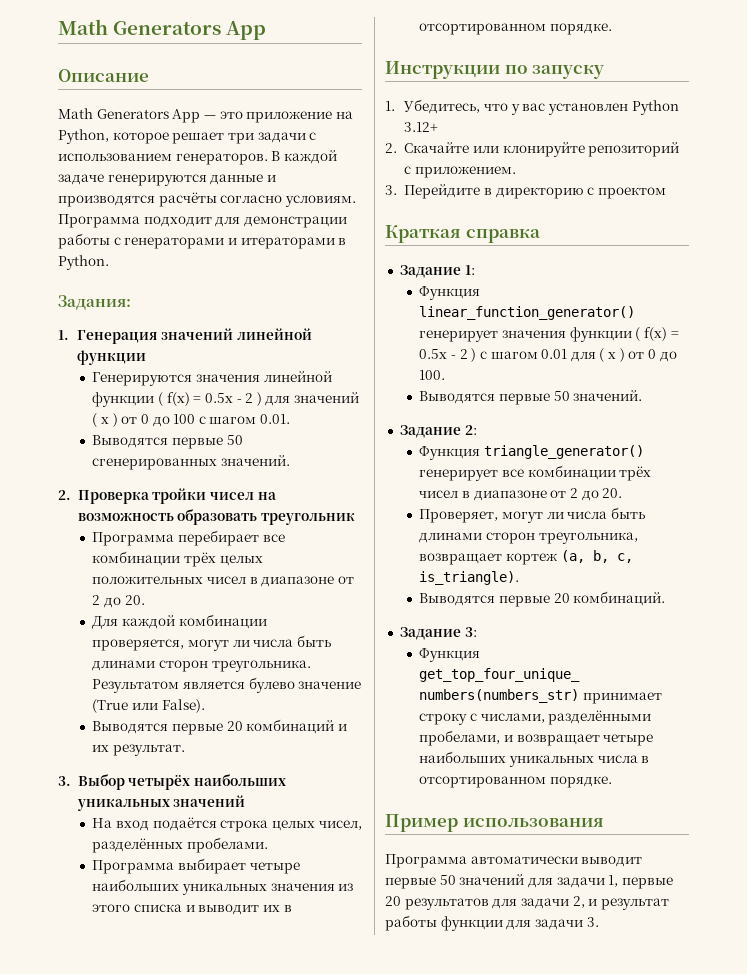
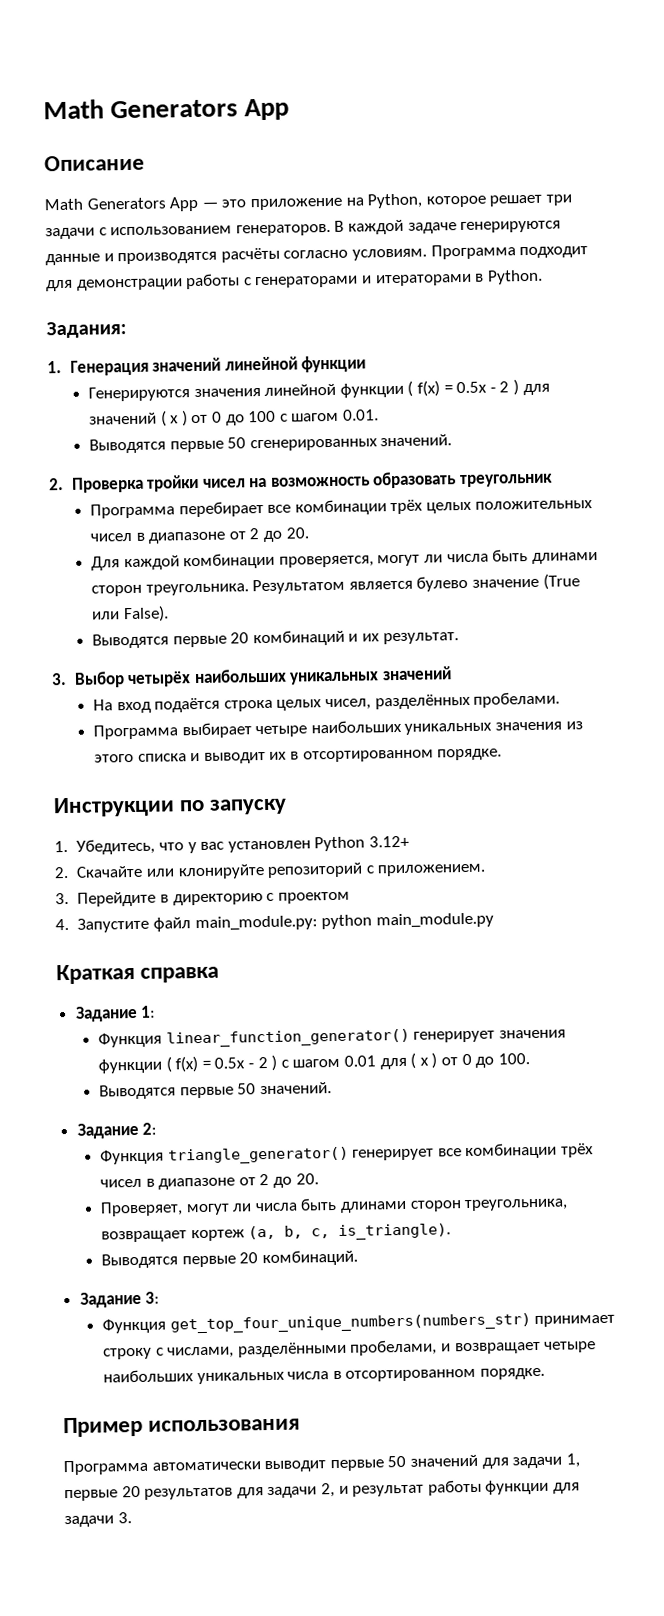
+ 4. Запустите файл main_module.py: python main_module.py

